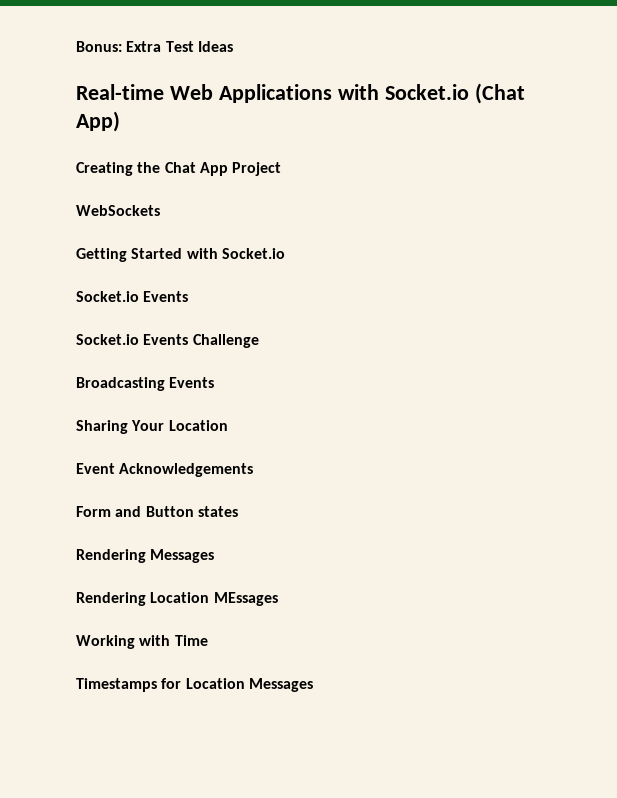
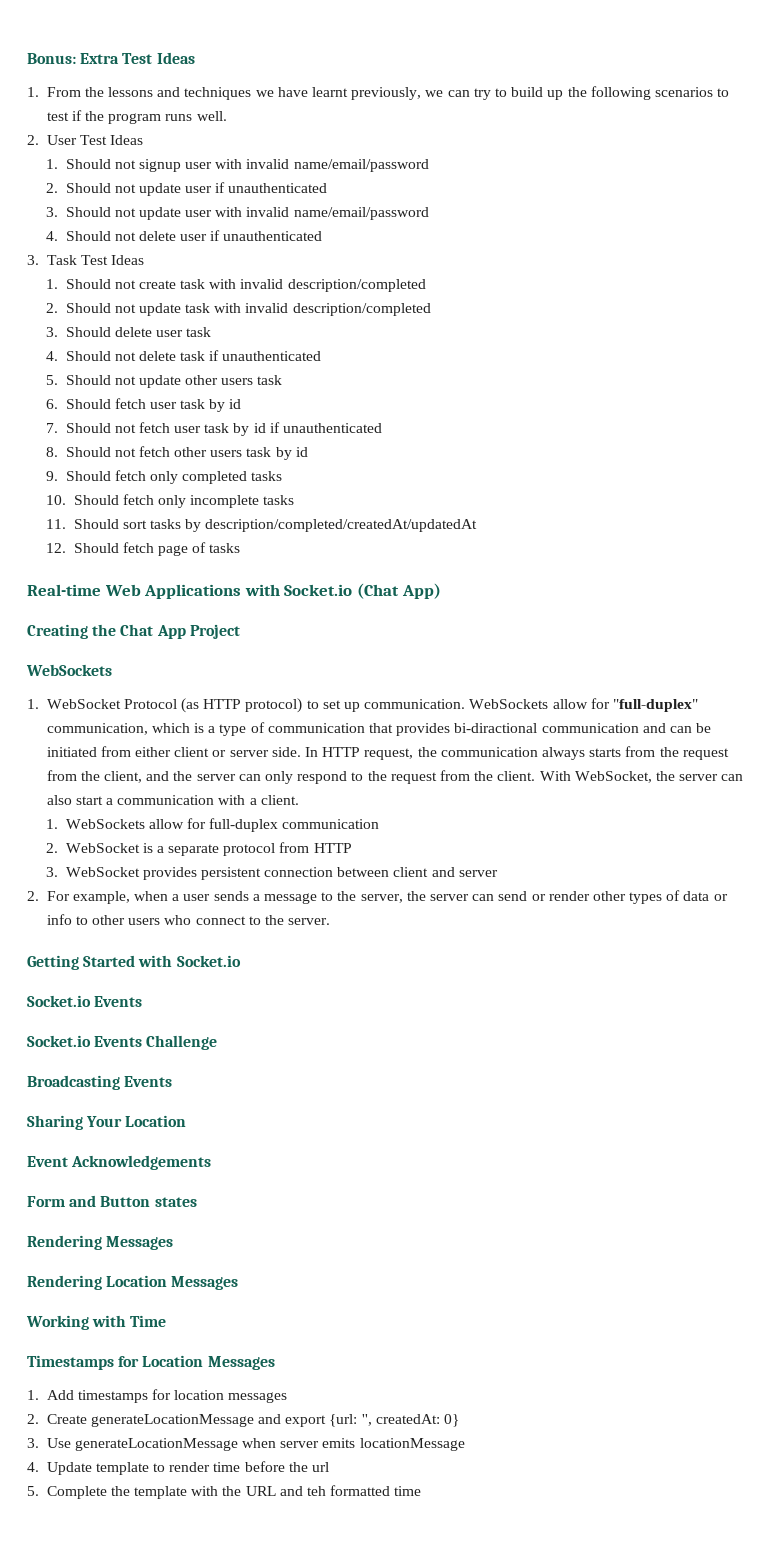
+ 1. From the lessons and techniques we have learnt previously, we can try to build up the following scenarios to test if the program runs well.
+ 2. User Test Ideas
+ 1. Should not signup user with invalid name/email/password
+ 2. Should not update user if unauthenticated
+ 3. Should not update user with invalid name/email/password
+ 4. Should not delete user if unauthenticated
+ 3. Task Test Ideas
+ 1. Should not create task with invalid description/completed
+ 2. Should not update task with invalid description/completed
+ 3. Should delete user task
+ 4. Should not delete task if unauthenticated
+ 5. Should not update other users task
+ 6. Should fetch user task by id
+ 7. Should not fetch user task by id if unauthenticated
+ 8. Should not fetch other users task by id
+ 9. Should fetch only completed tasks
+ 10. Should fetch only incomplete tasks
+ 11. Should sort tasks by description/completed/createdAt/updatedAt
+ 12. Should fetch page of tasks
+ 1. WebSocket Protocol (as HTTP protocol) to set up communication. WebSockets allow for "full-duplex" communication, which is a type of communication that provides bi-diractional communication and can be initiated from either client or server side. In HTTP request, the communication always starts from the request from the client, and the server can only respond to the request from the client. With WebSocket, the server can also start a communication with a client.
+ 1. WebSockets allow for full-duplex communication
+ 2. WebSocket is a separate protocol from HTTP
+ 3. WebSocket provides persistent connection between client and server
+ 2. For example, when a user sends a message to the server, the server can send or render other types of data or info to other users who connect to the server.
- Rendering Location MEssages
+ Rendering Location Messages
+ 1. Add timestamps for location messages
+ 2. Create generateLocationMessage and export {url: '', createdAt: 0}
+ 3. Use generateLocationMessage when server emits locationMessage
+ 4. Update template to render time before the url
+ 5. Complete the template with the URL and teh formatted time

